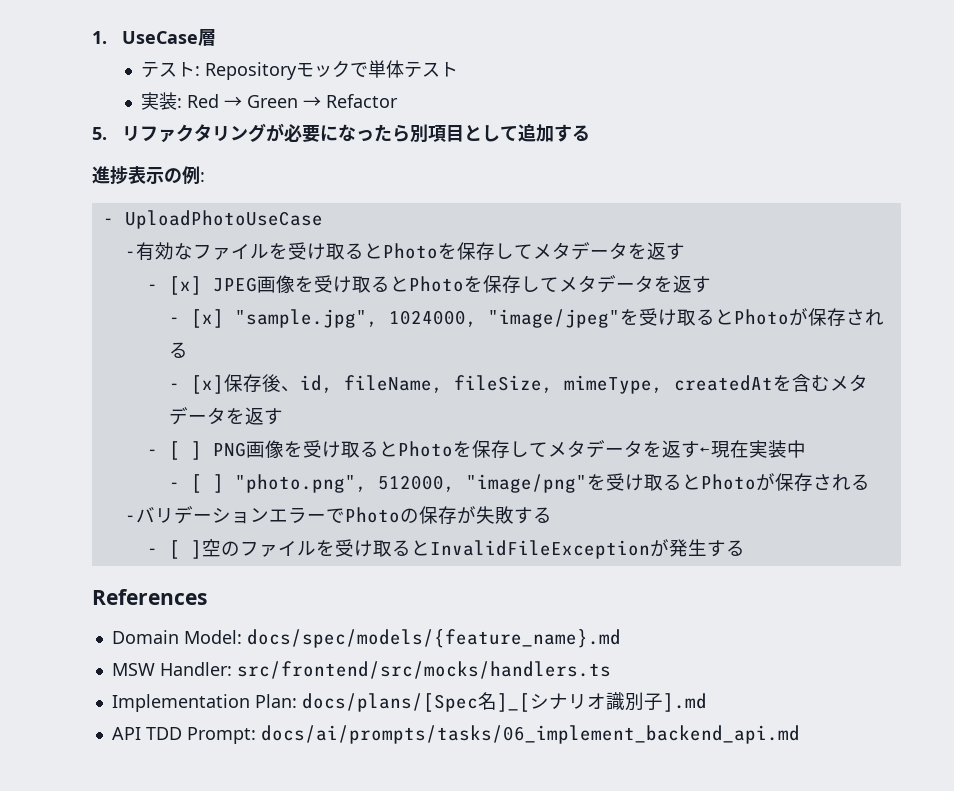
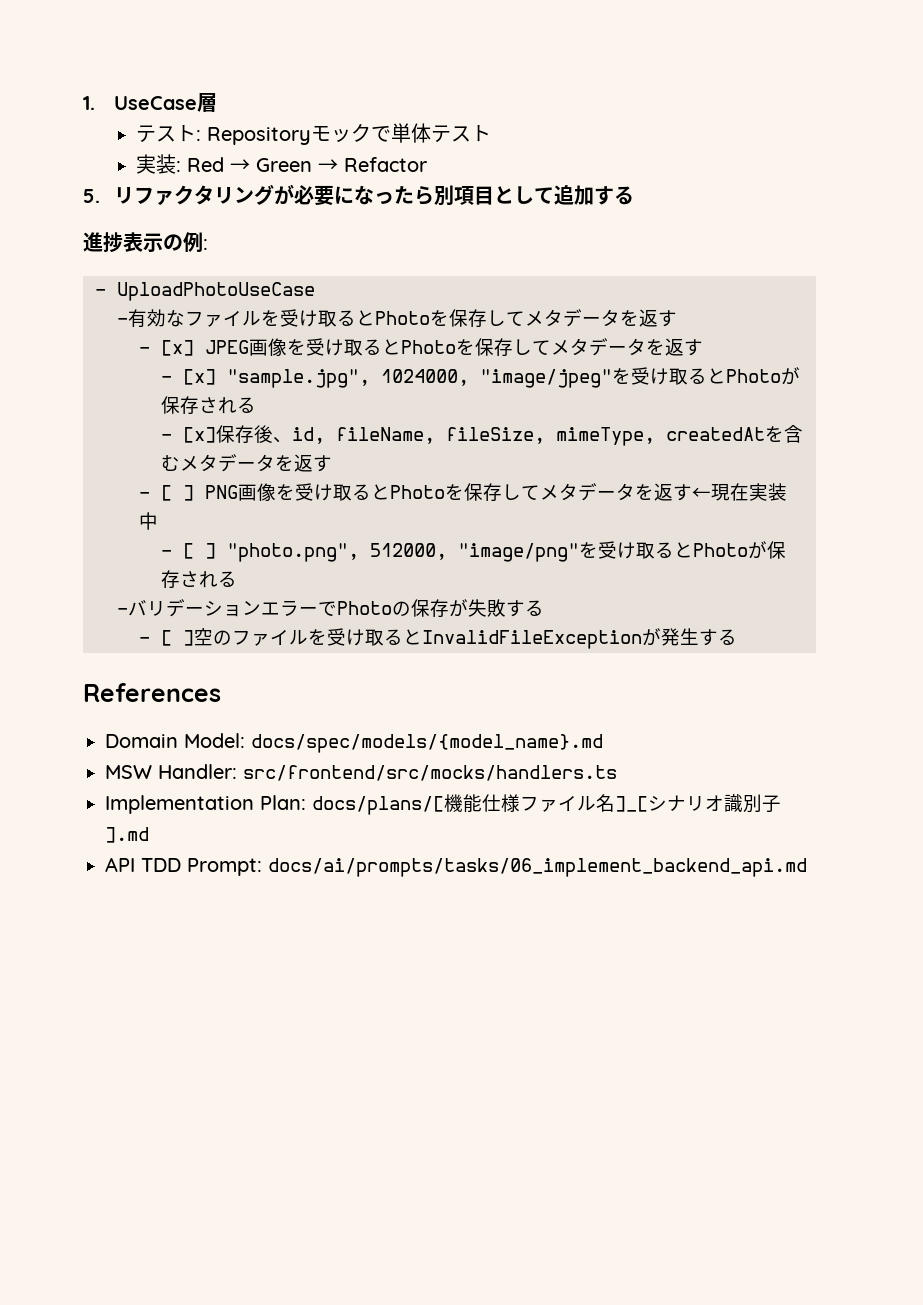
- Domain Model: docs/spec/models/{feature_name}.md
+ Domain Model: docs/spec/models/{model_name}.md
- Implementation Plan: docs/plans/[Spec名]_[シナリオ識別子].md
+ Implementation Plan: docs/plans/[機能仕様ファイル名]_[シナリオ識別子].md

